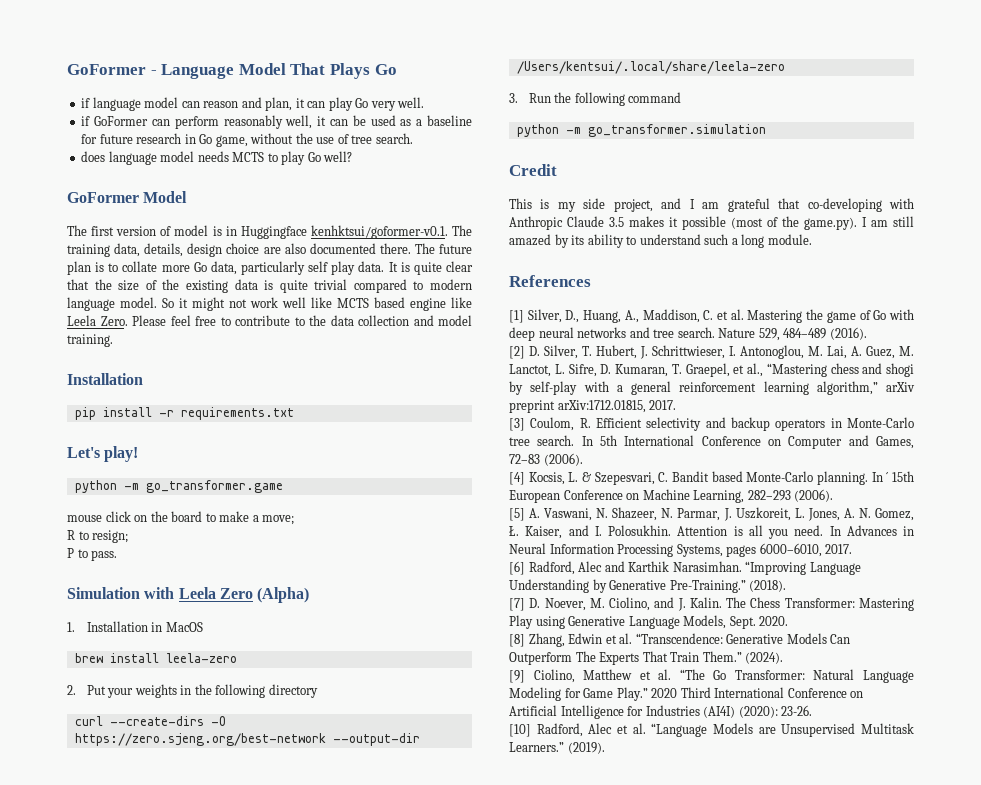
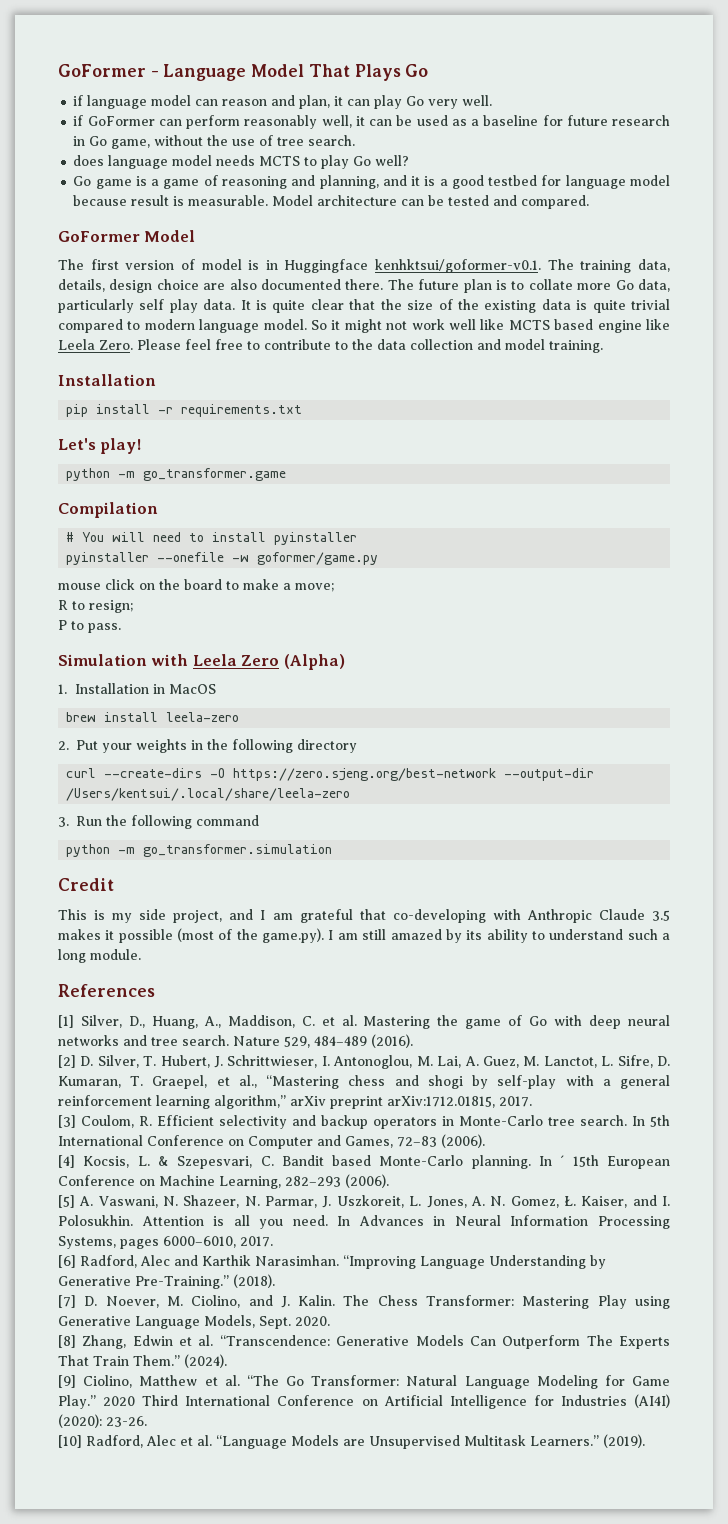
+ Go game is a game of reasoning and planning, and it is a good testbed for language model because result is measurable. Model architecture can be tested and compared.
+ Compilation
+ # You will need to install pyinstaller
+ pyinstaller --onefile -w goformer/game.py

